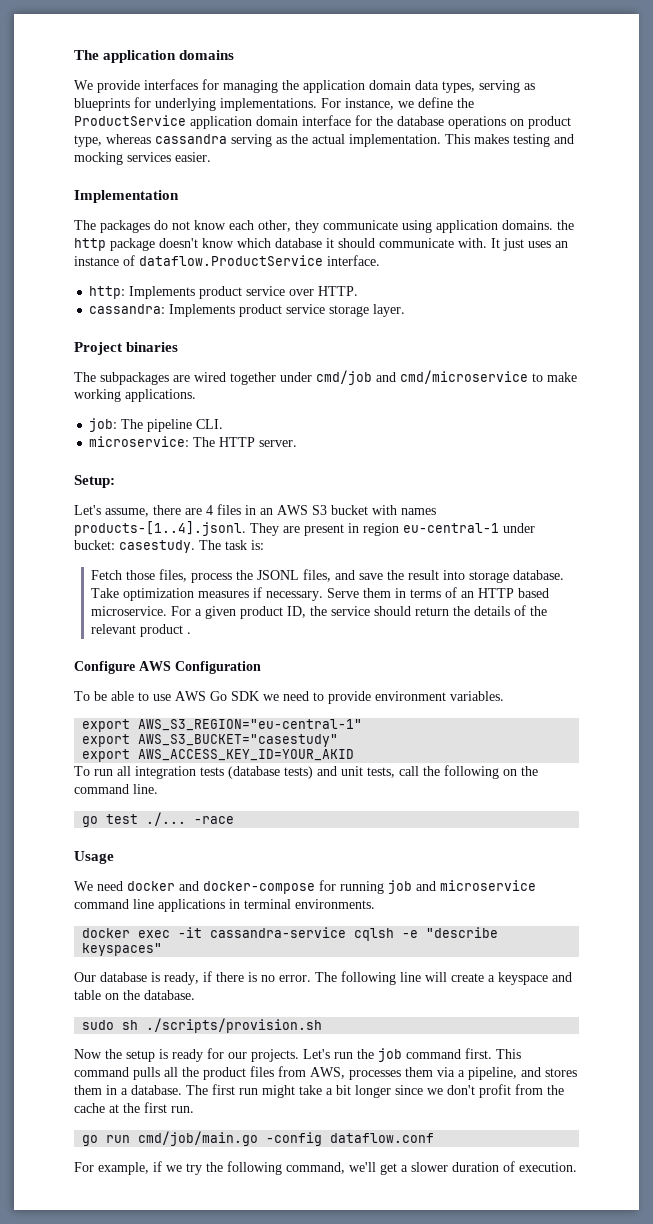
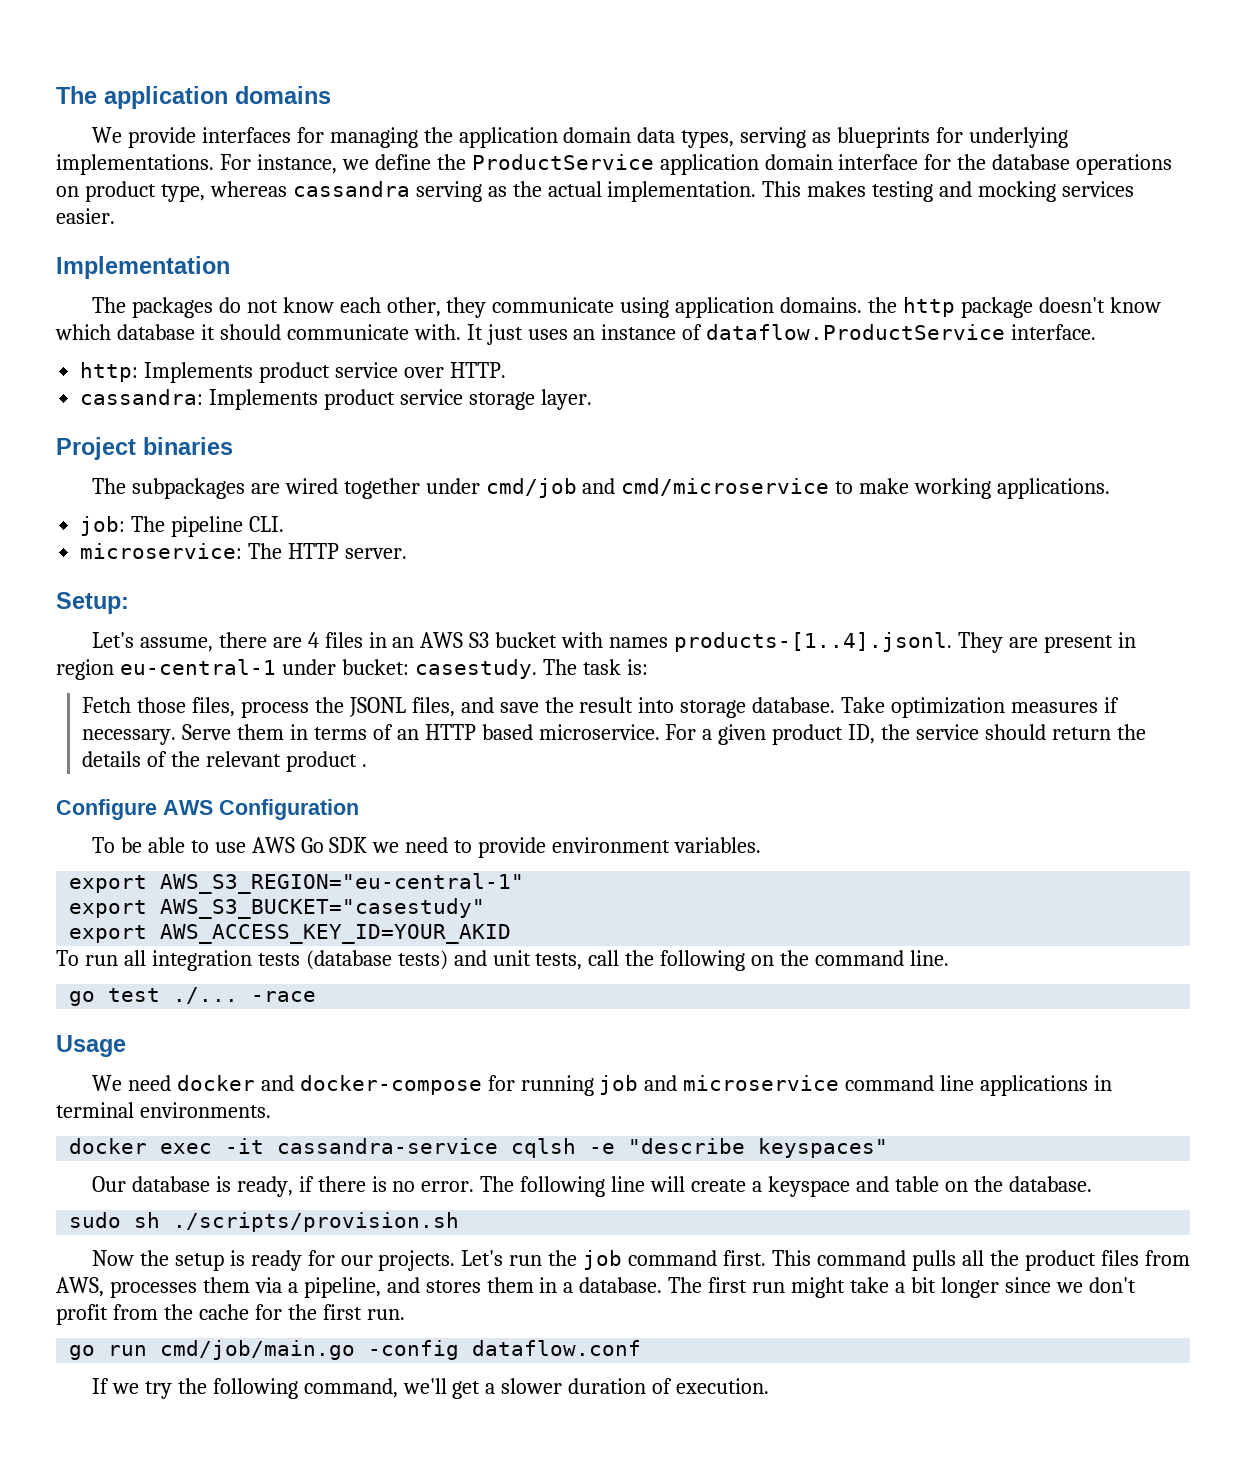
- The first run might take a bit longer since we don't profit from the cache at the first run.
+ The first run might take a bit longer since we don't profit from the cache for the first run.
- For example, if we try the following command, we'll get a slower duration of execution.
+ If we try the following command, we'll get a slower duration of execution.

